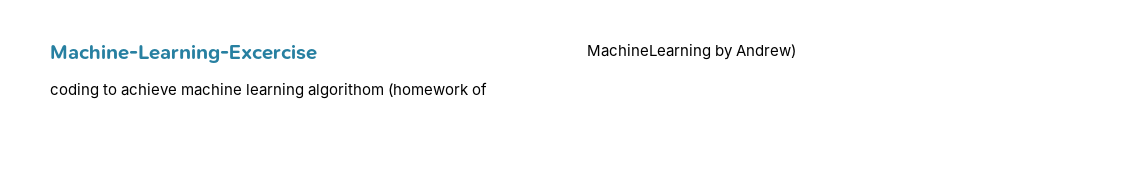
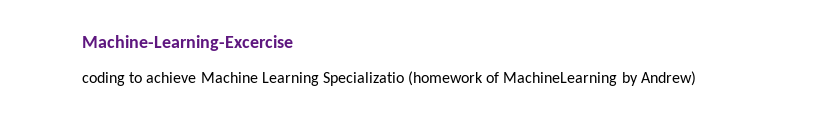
- coding to achieve machine learning algorithom (homework of MachineLearning by Andrew)
+ coding to achieve Machine Learning Specializatio (homework of MachineLearning by Andrew)

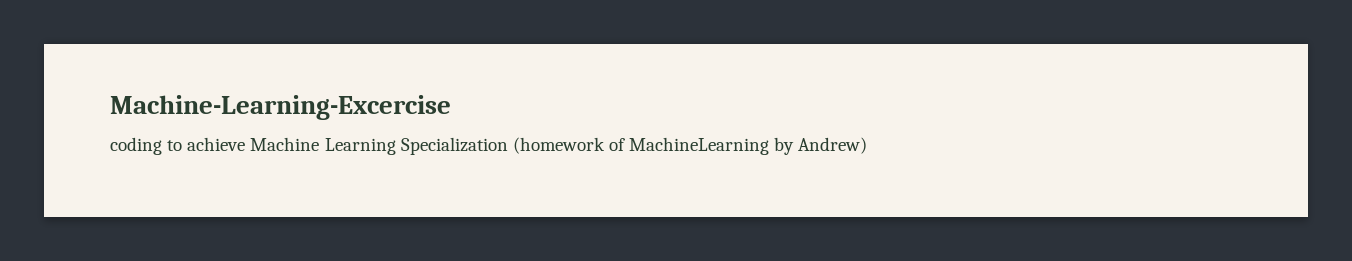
- coding to achieve Machine Learning Specializatio (homework of MachineLearning by Andrew)
+ coding to achieve Machine Learning Specialization (homework of MachineLearning by Andrew)

